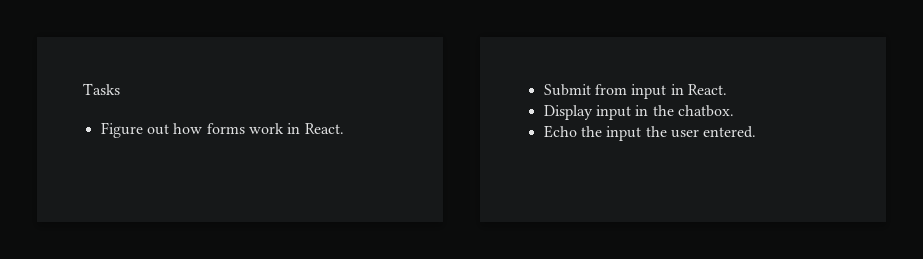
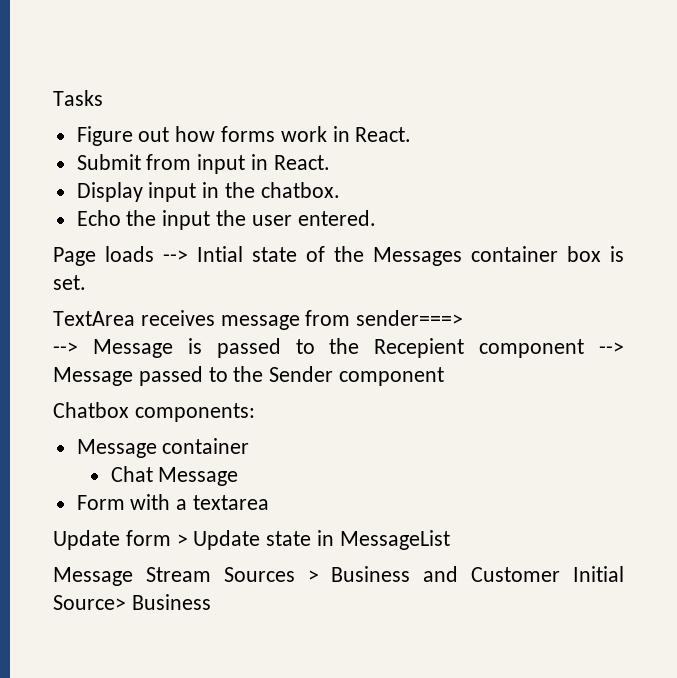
+ Page loads --> Intial state of the Messages container box is set.
+ TextArea receives message from sender===>
+ --> Message is passed to the Recepient component --> Message passed to the Sender component
+ Chatbox components:
+ Message container
+ Chat Message
+ Form with a textarea
+ Update form > Update state in MessageList
+ Message Stream Sources > Business and Customer Initial Source> Business

